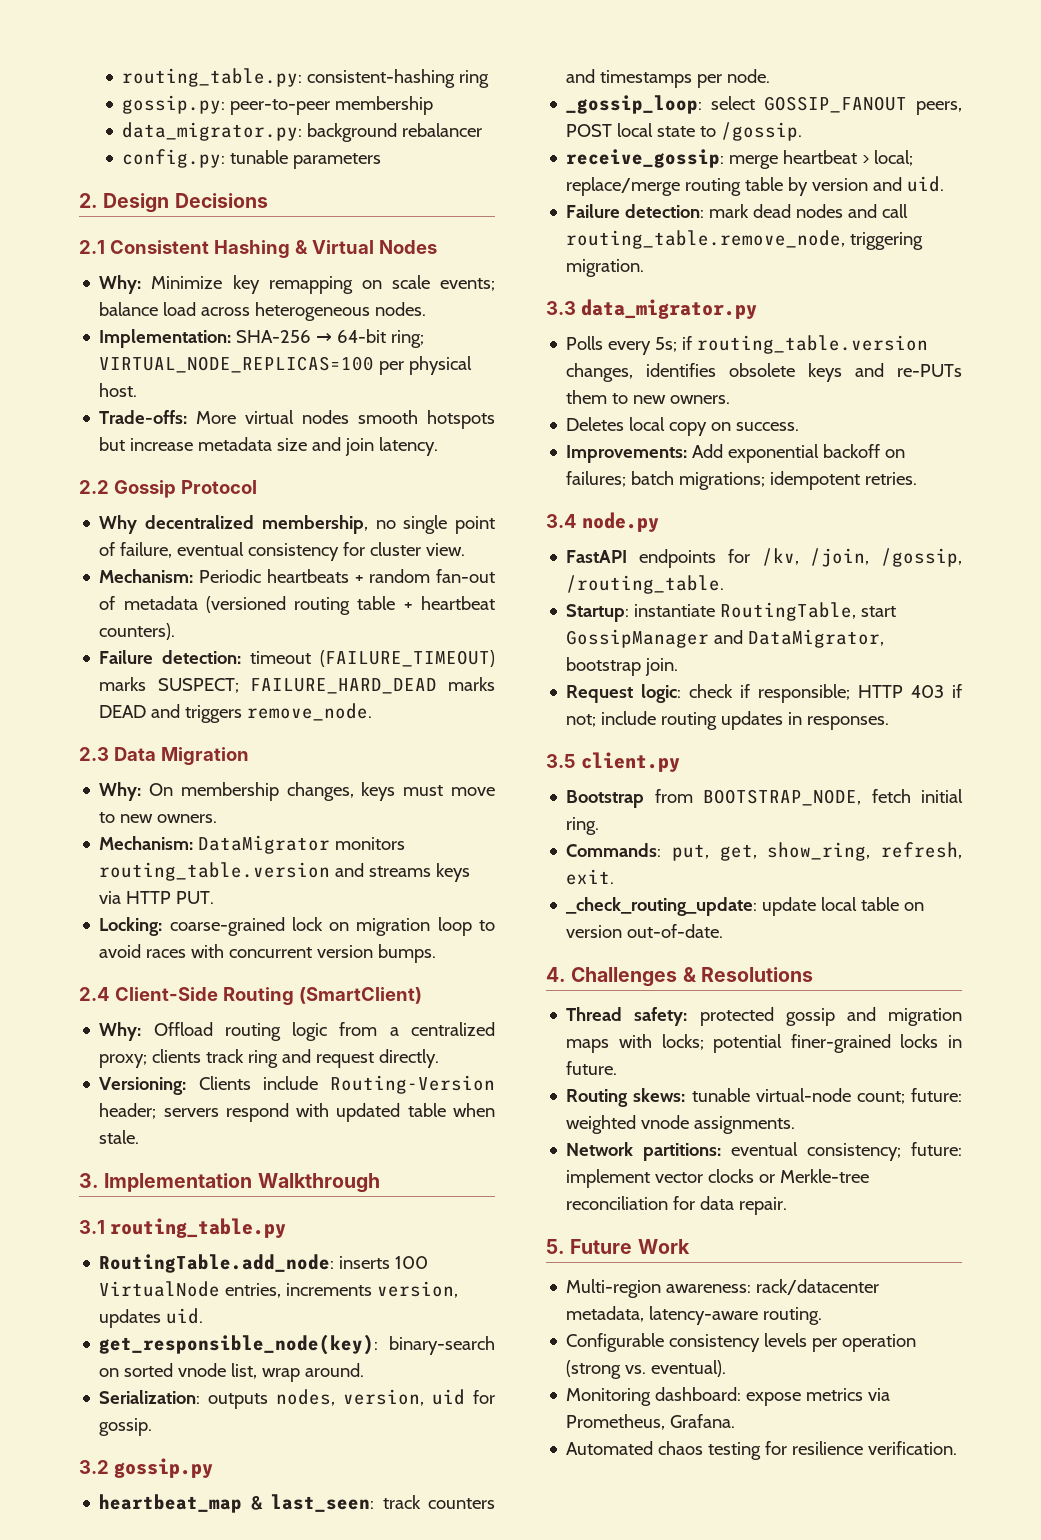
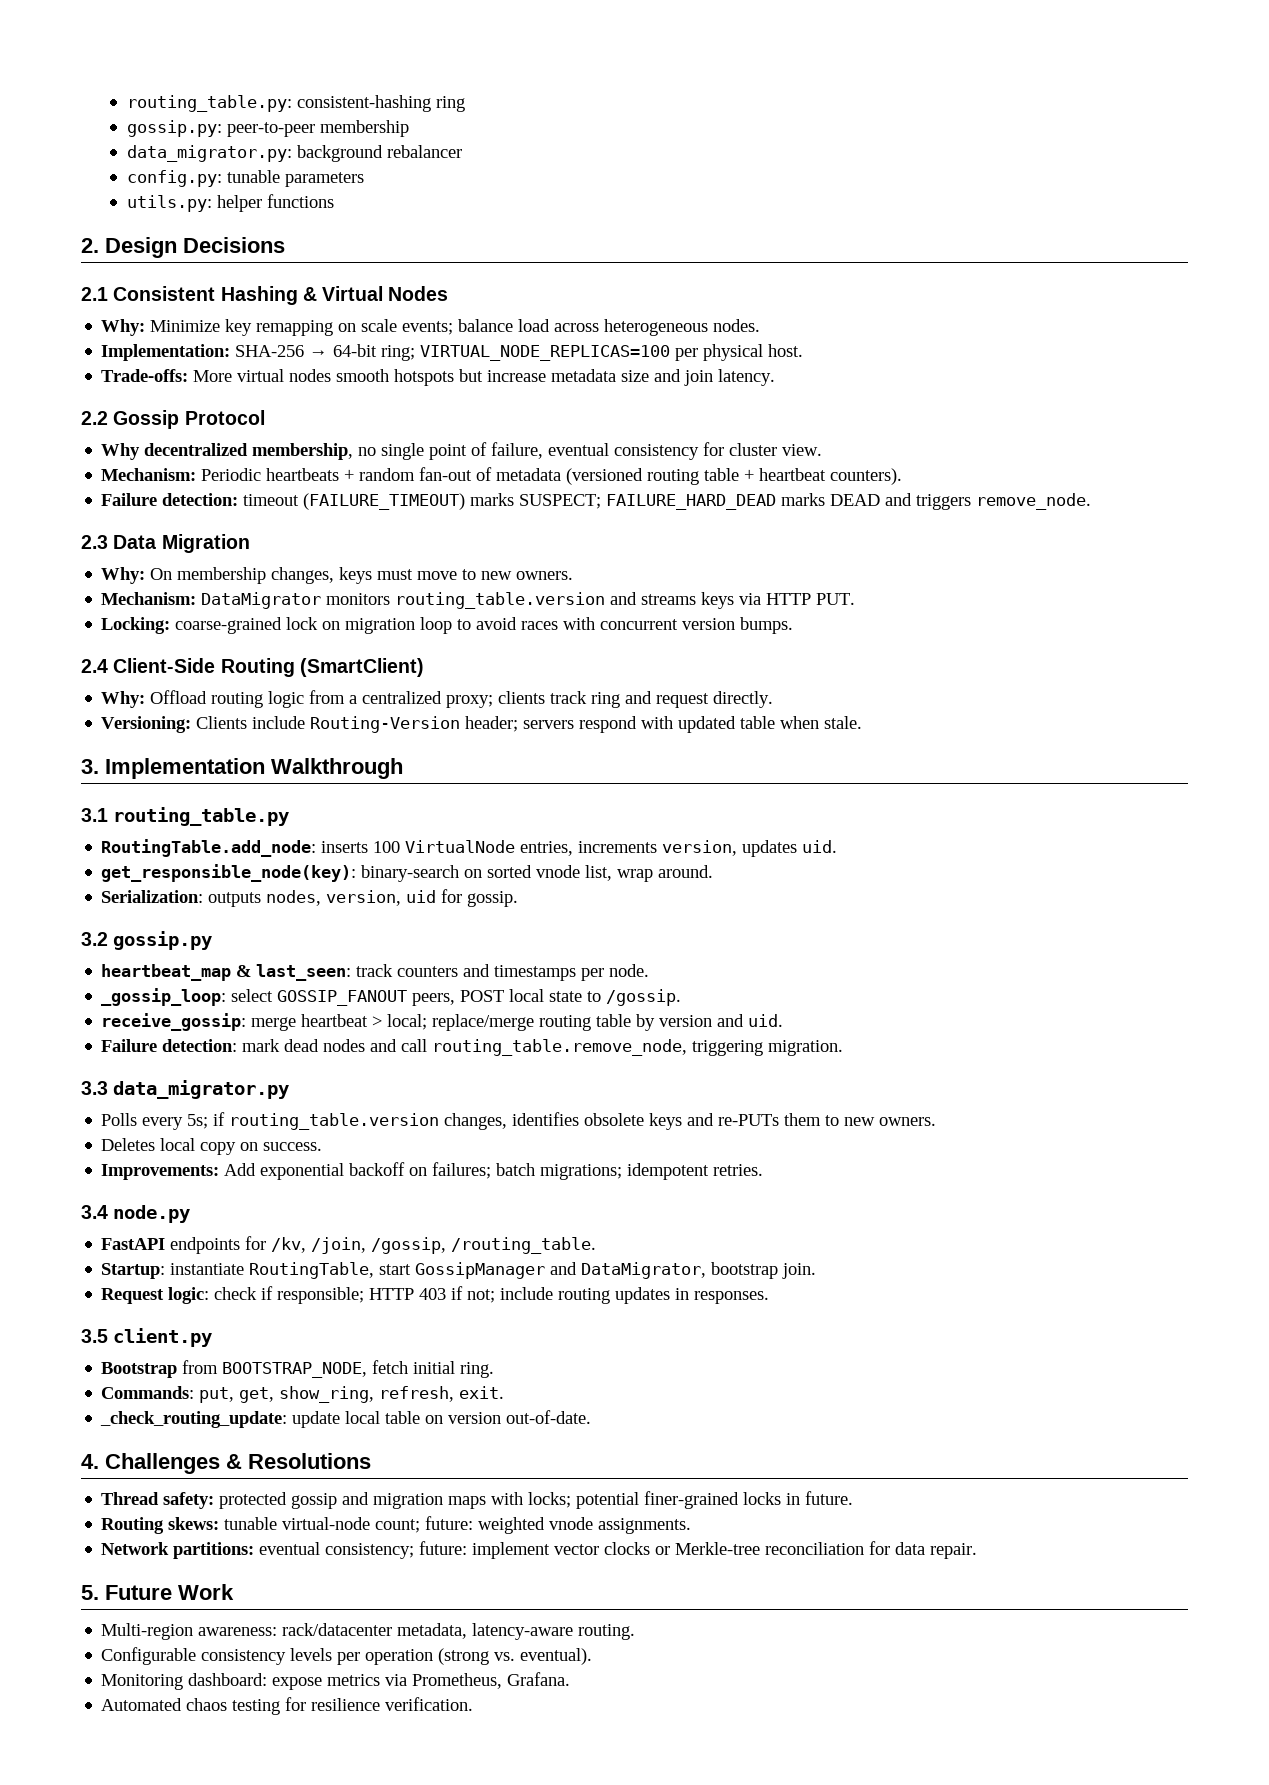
+ utils.py: helper functions

